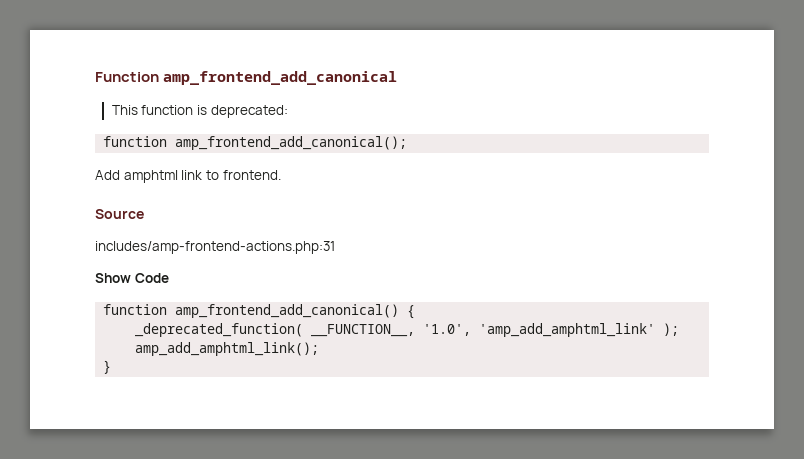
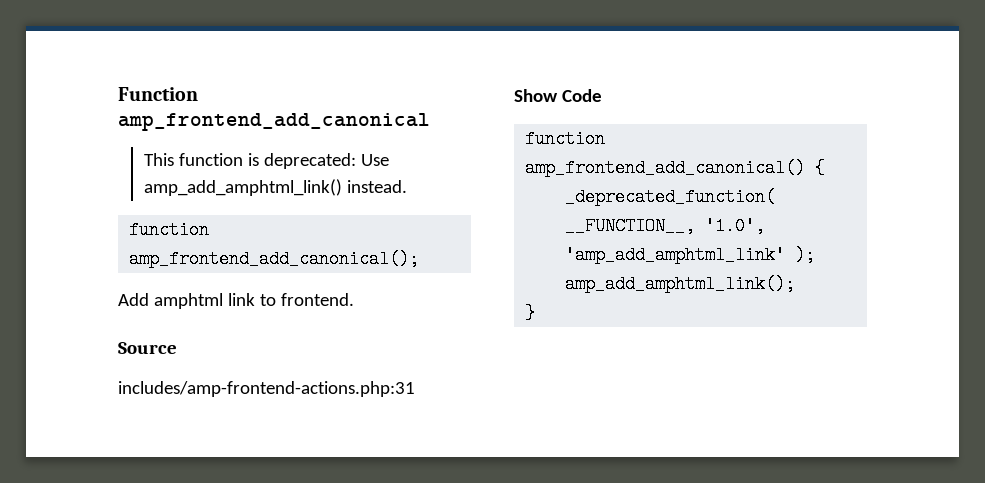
- This function is deprecated:
+ This function is deprecated: Use amp_add_amphtml_link() instead.

